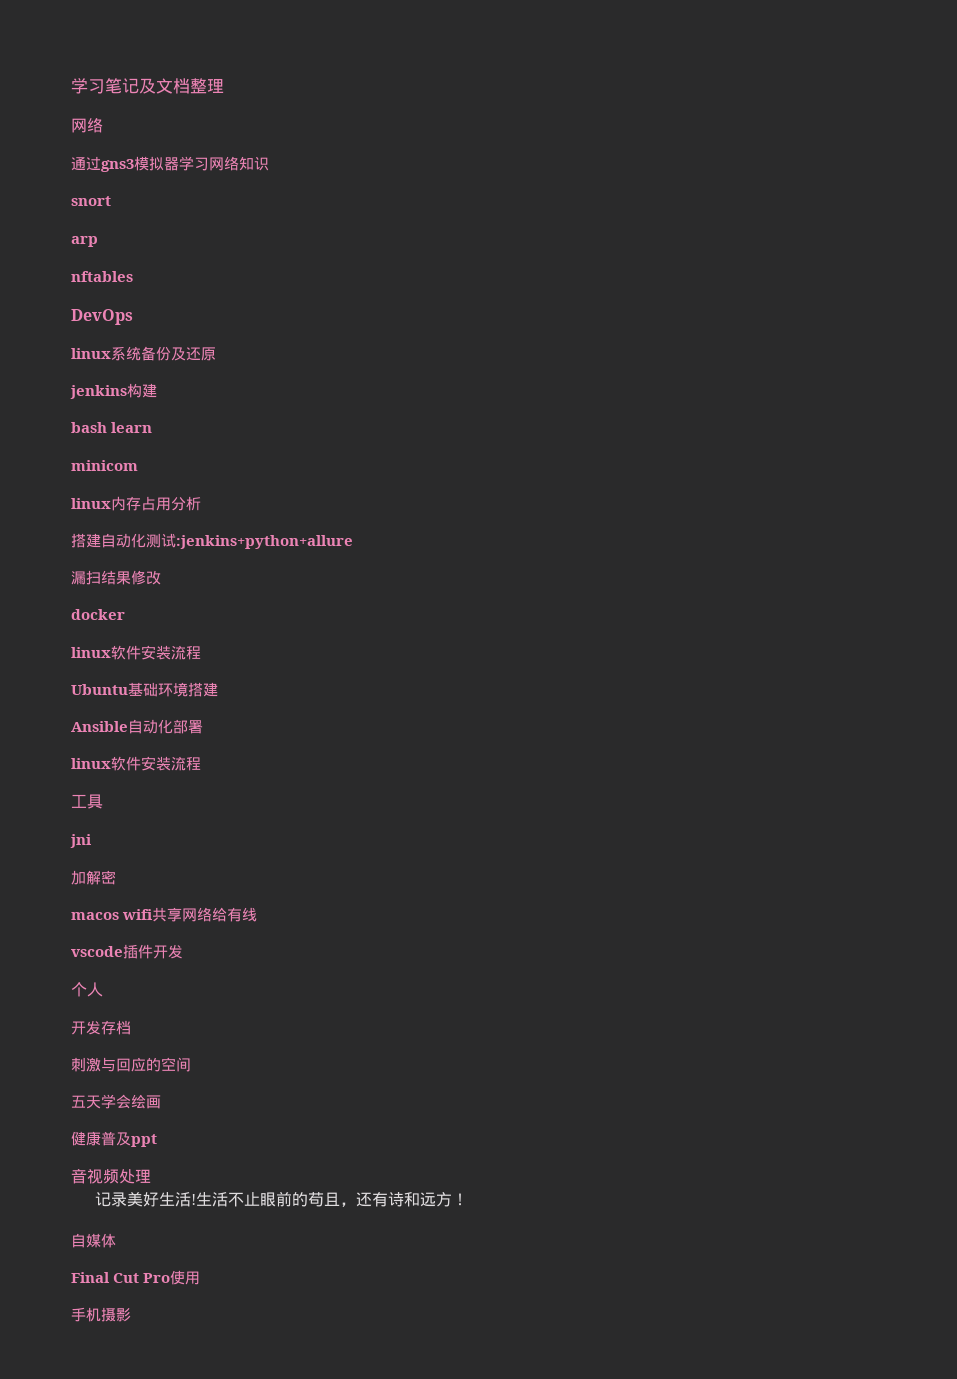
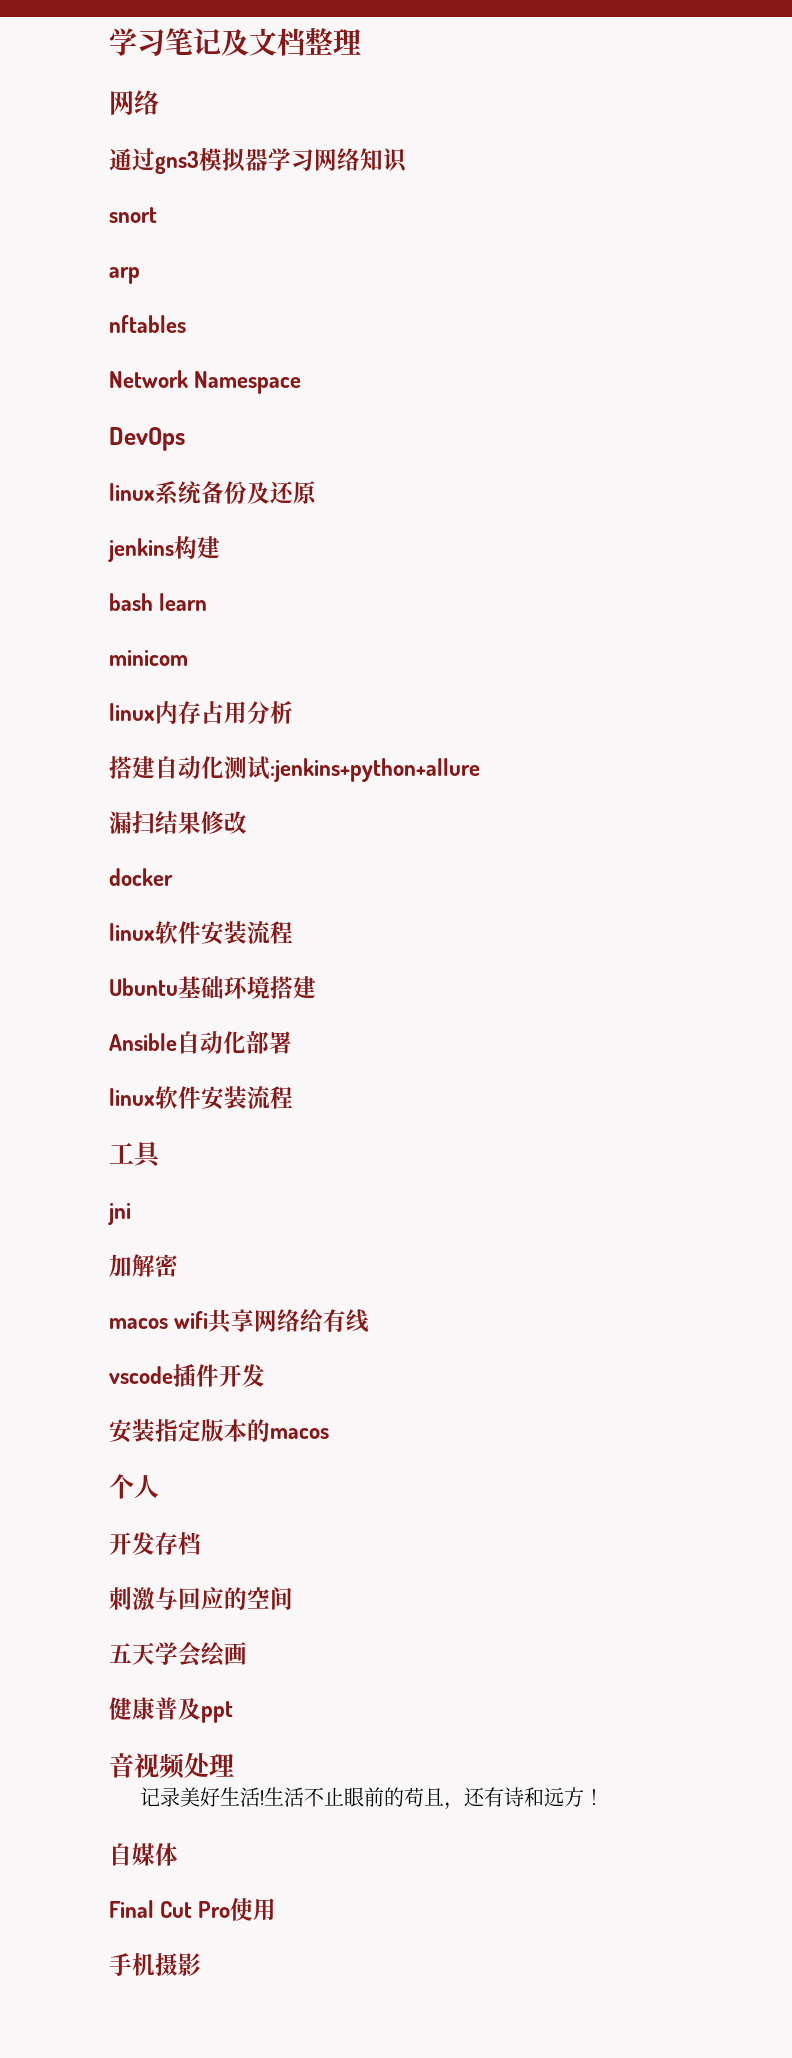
+ Network Namespace
+ 安装指定版本的macos

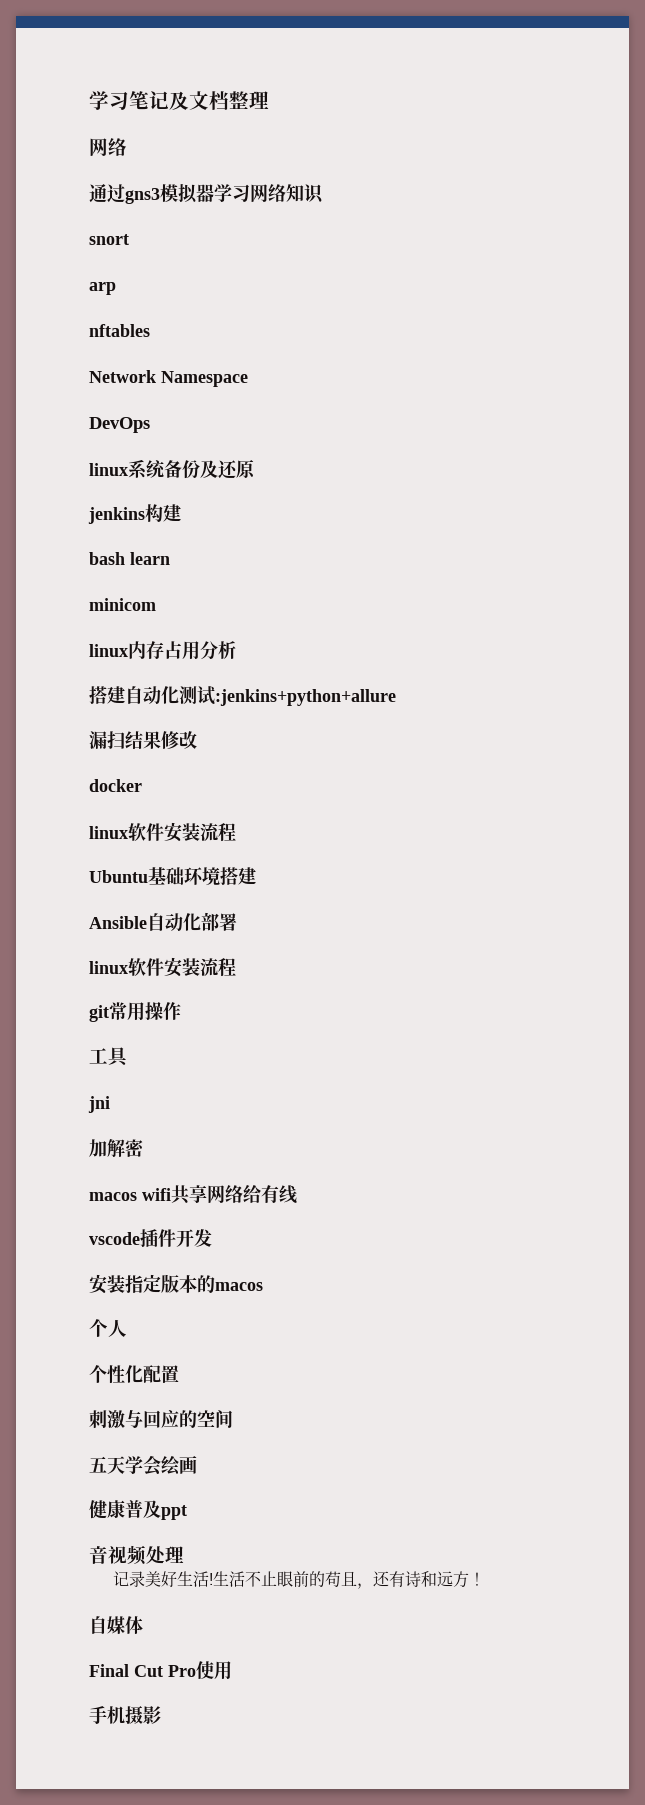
+ git常用操作
- 开发存档
+ 个性化配置

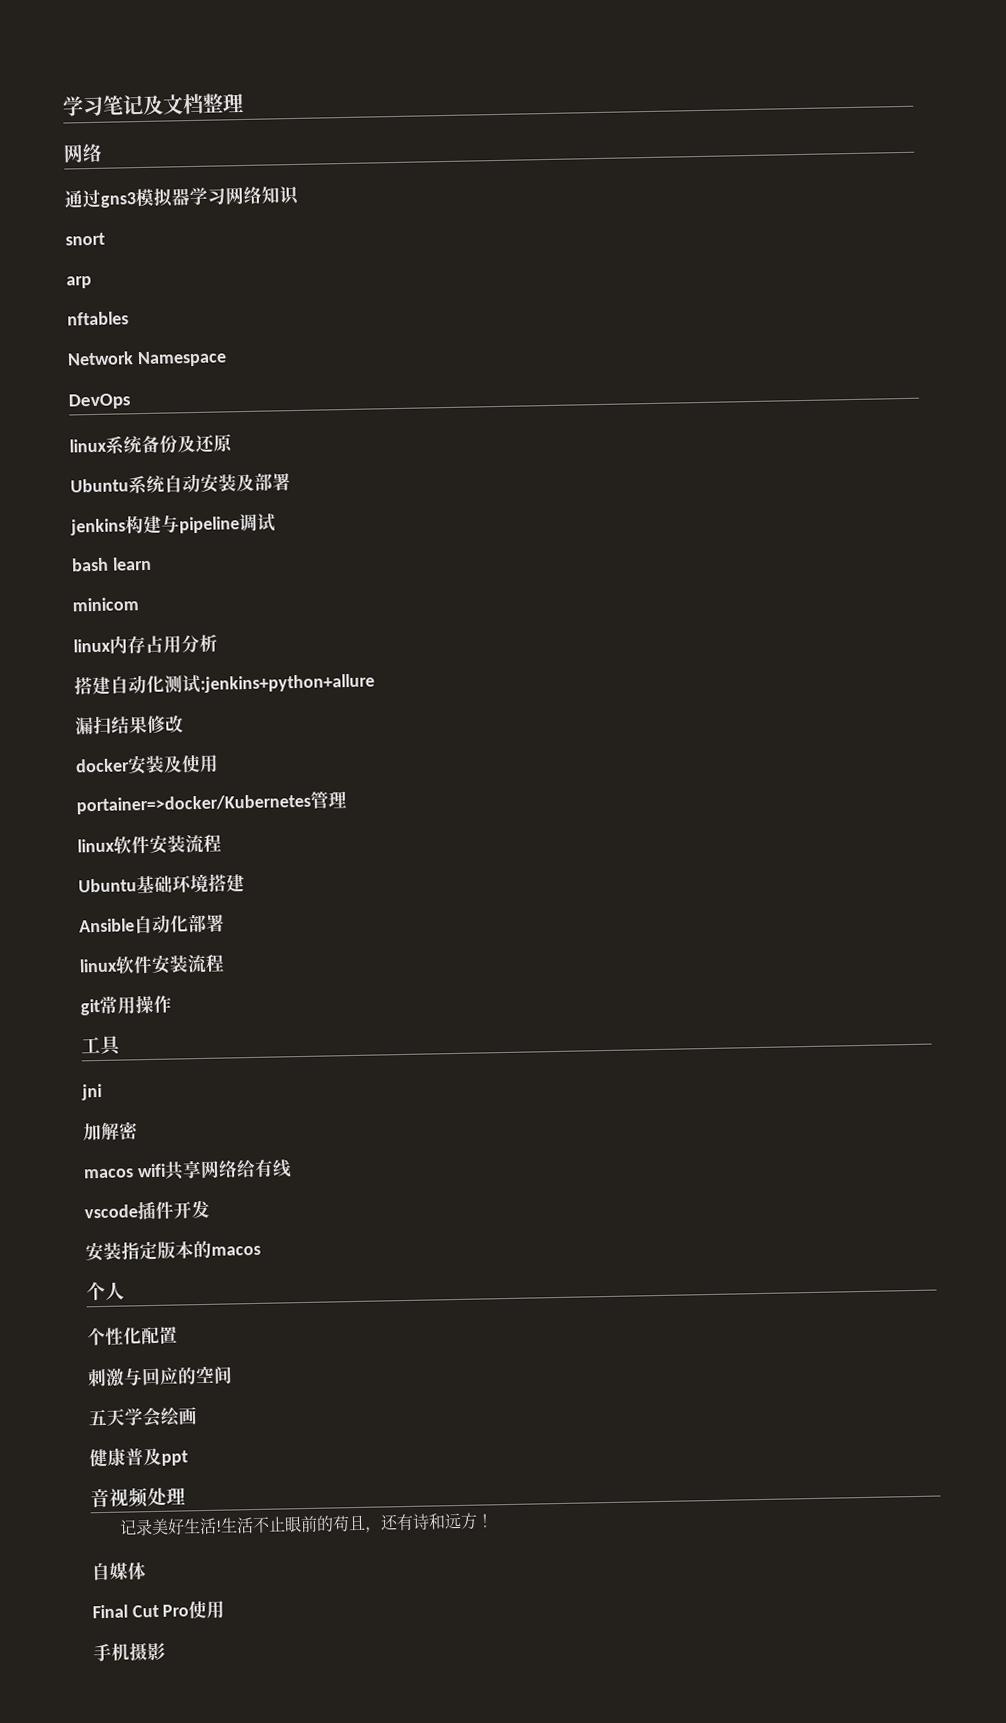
+ Ubuntu系统自动安装及部署
- jenkins构建
+ jenkins构建与pipeline调试
- docker
+ docker安装及使用
+ portainer=>docker/Kubernetes管理

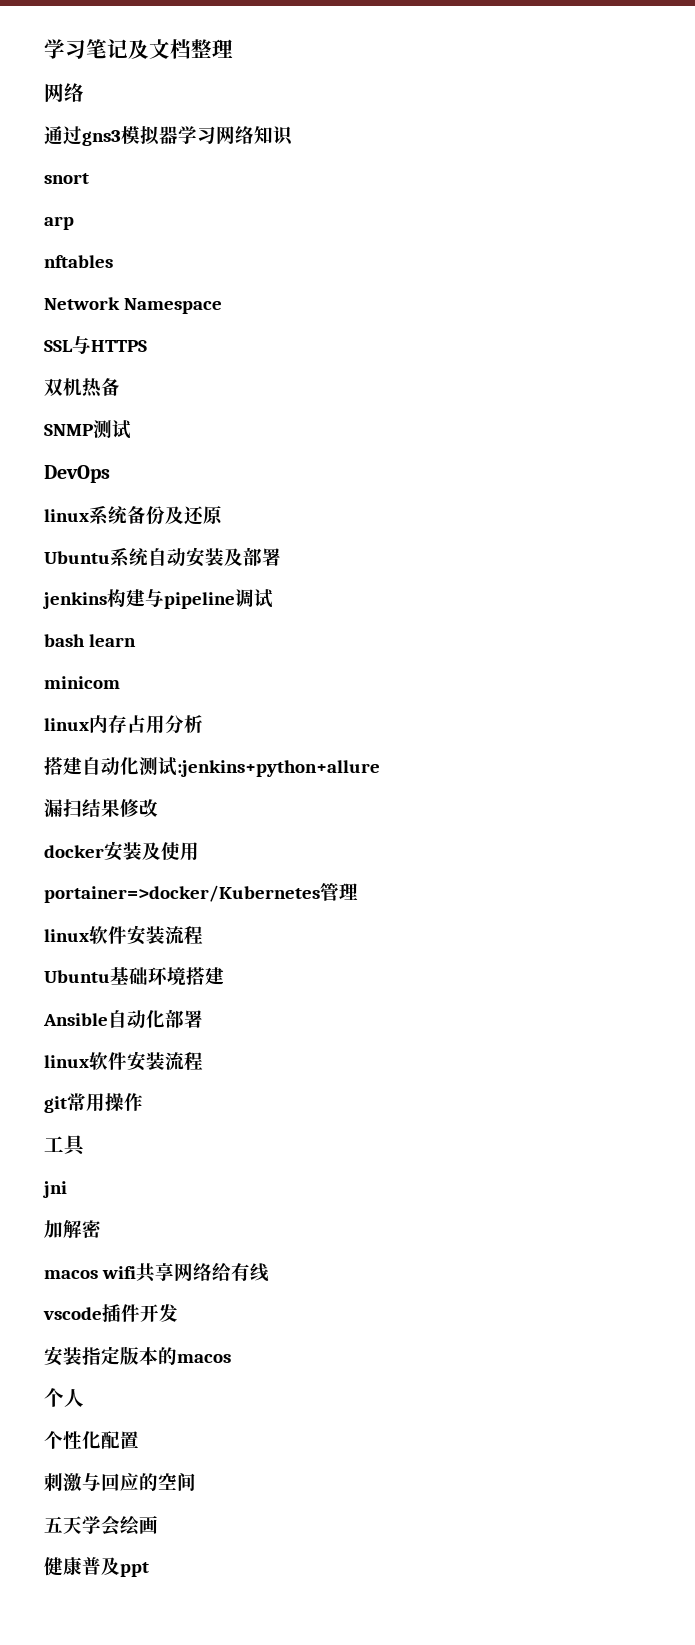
+ SSL与HTTPS
+ 双机热备
+ SNMP测试
- 音视频处理
- 记录美好生活!生活不止眼前的苟且，还有诗和远方！
- 自媒体
- Final Cut Pro使用
- 手机摄影

